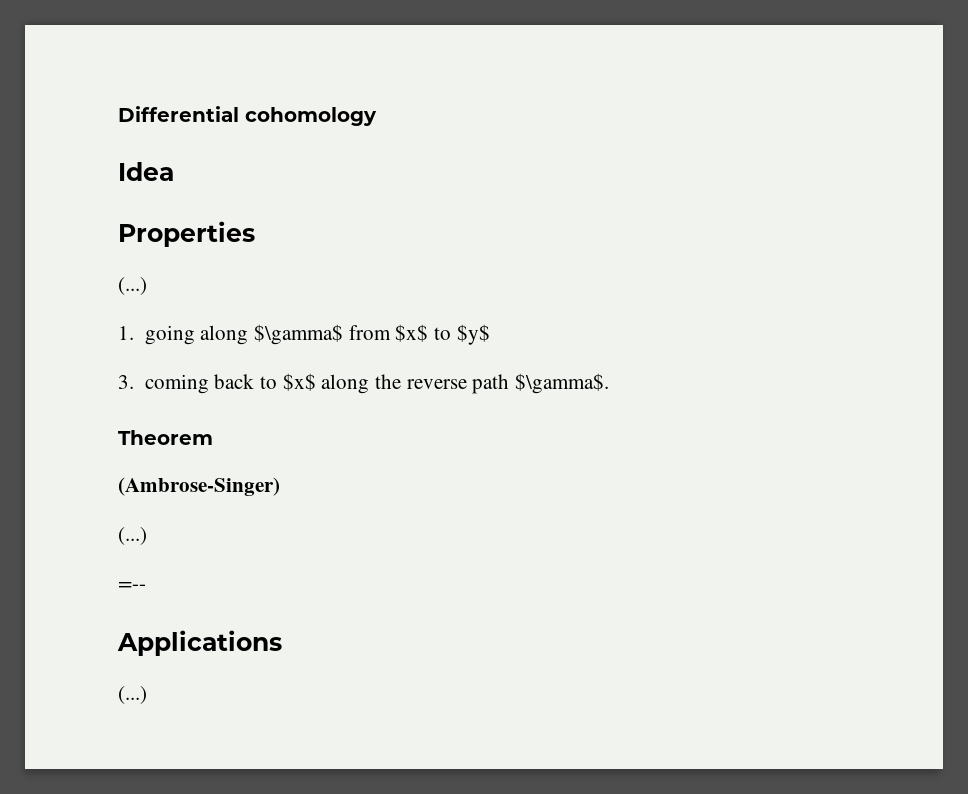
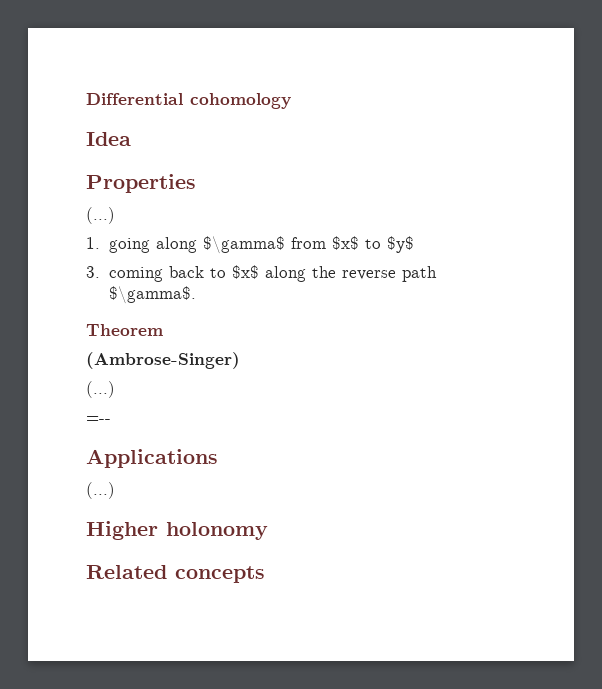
+ Higher holonomy
+ Related concepts

